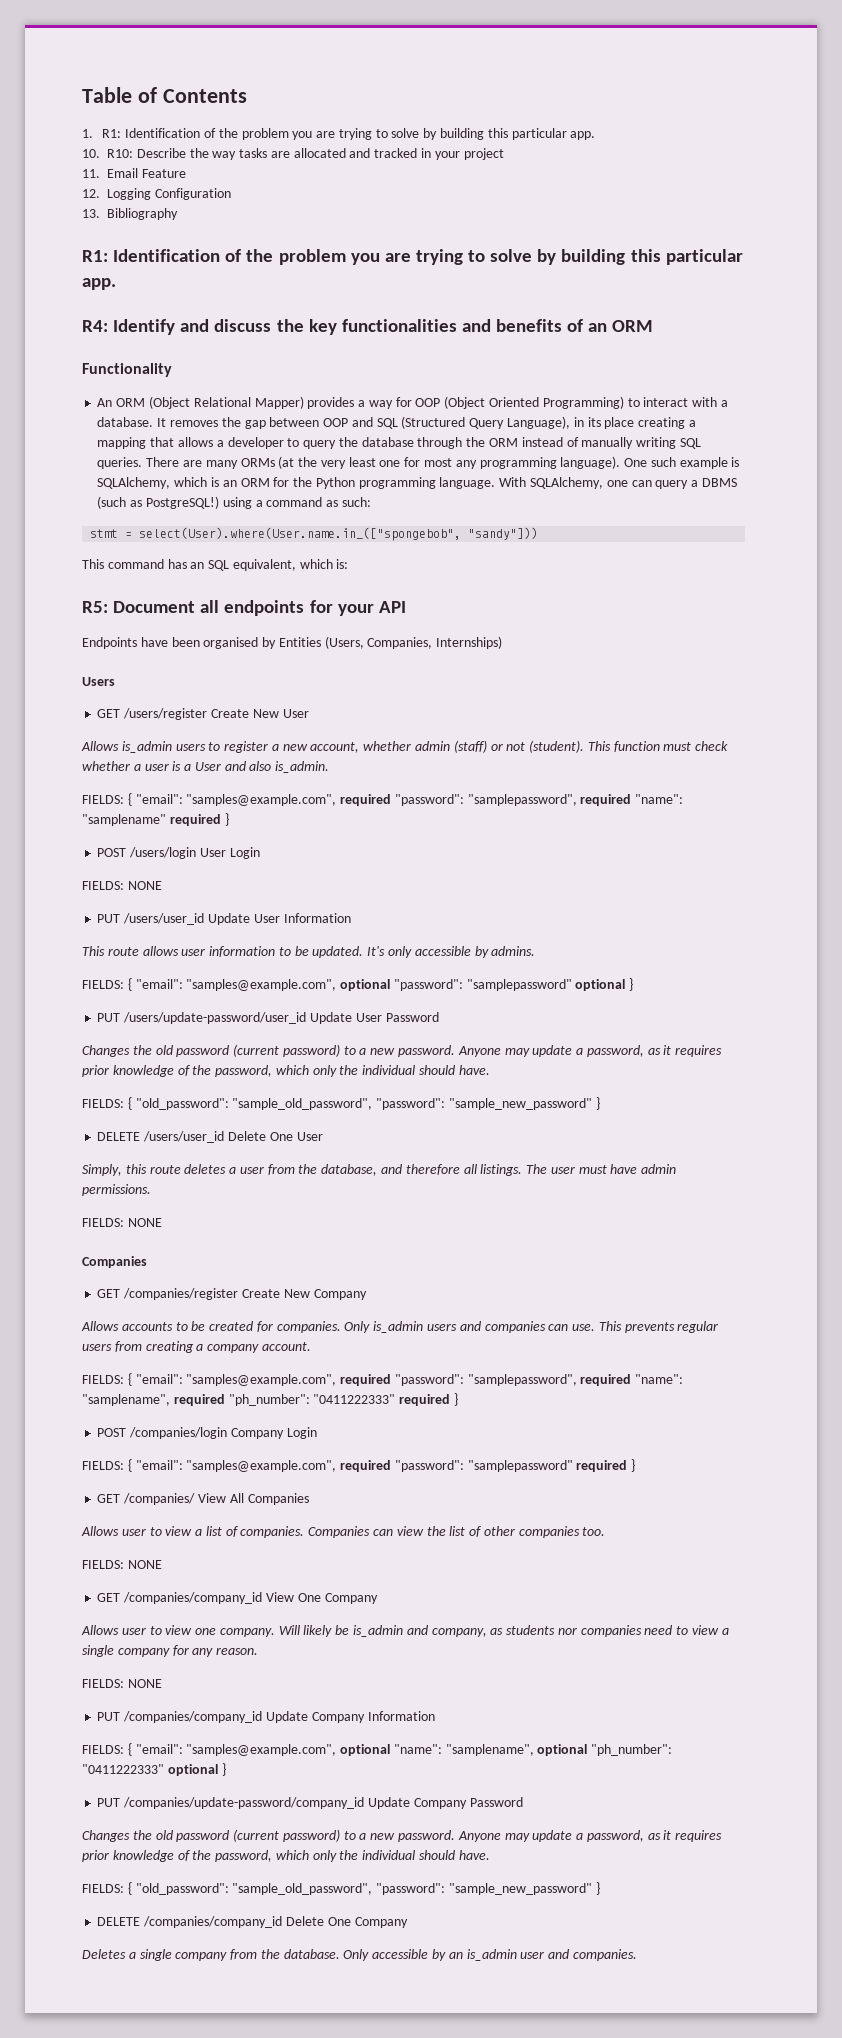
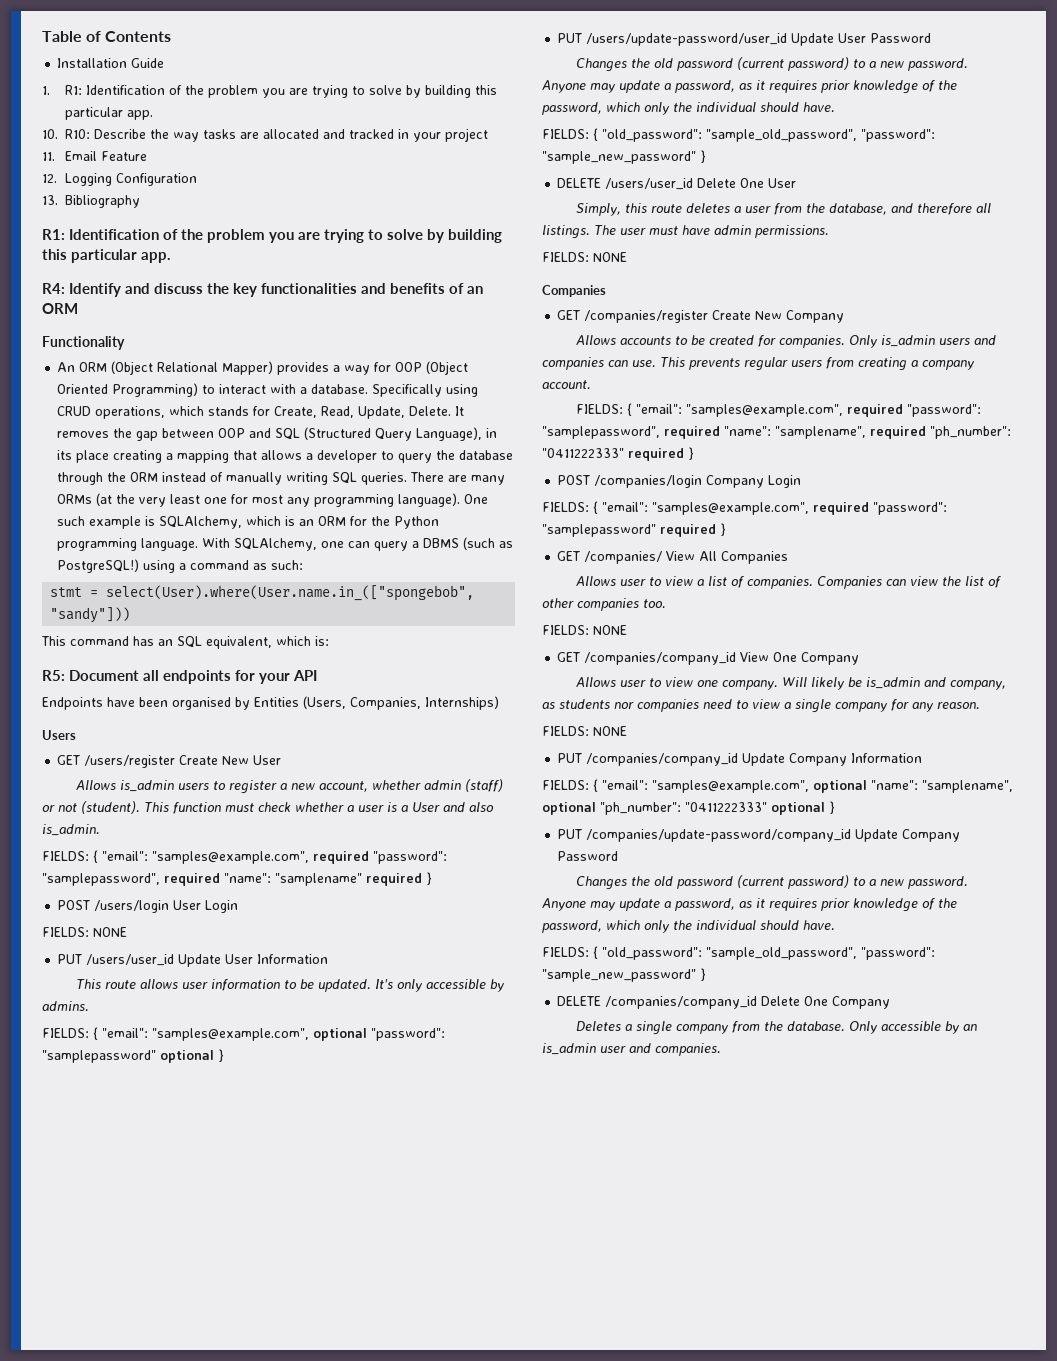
+ Installation Guide
+ Specifically using CRUD operations, which stands for Create, Read, Update, Delete.

